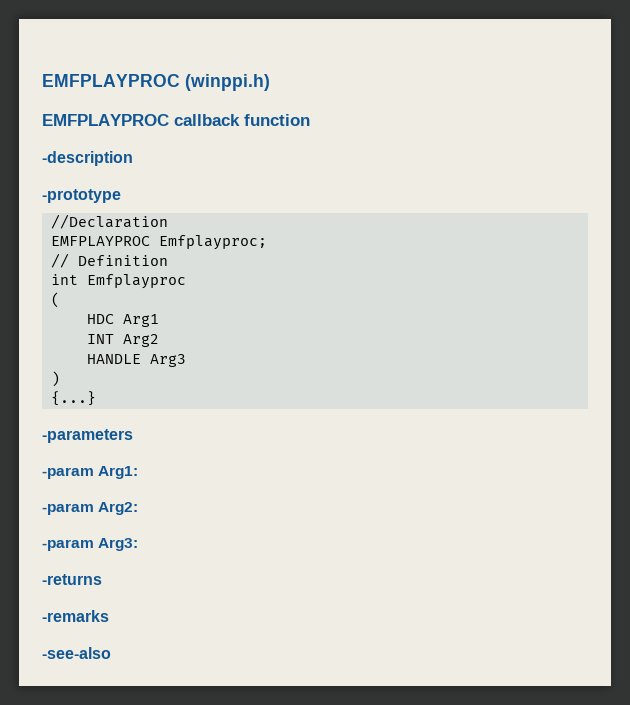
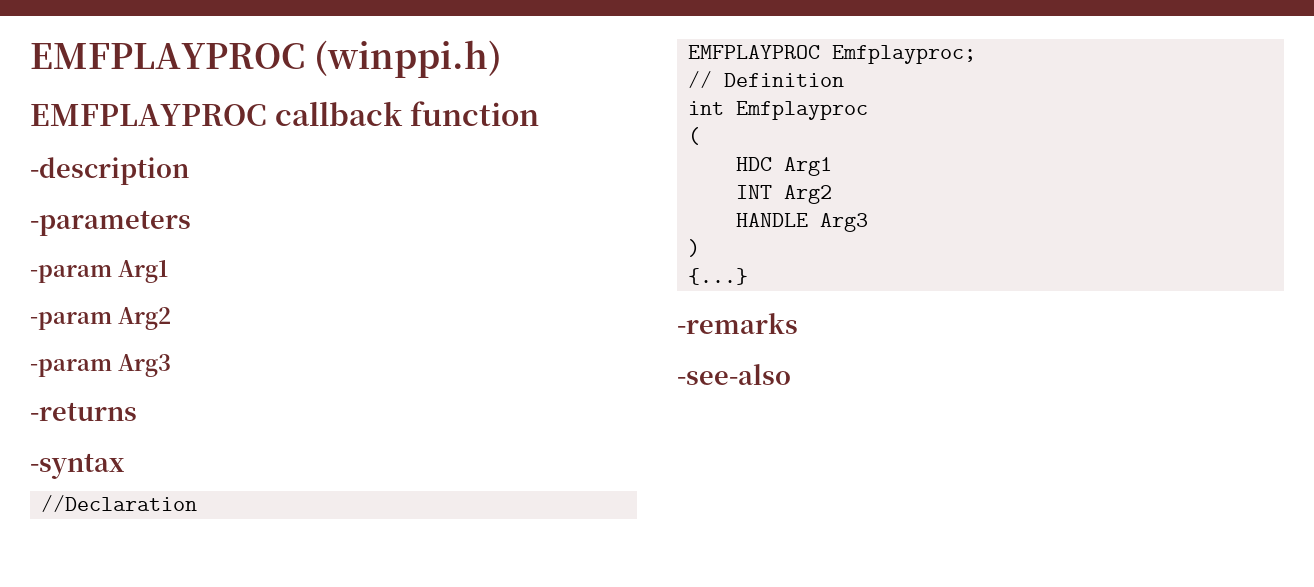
- -prototype
+ -parameters
+ -param Arg1
+ -param Arg2
+ -param Arg3
+ -returns
+ -syntax
- -parameters
- -param Arg1:
- -param Arg2:
- -param Arg3:
- -returns

